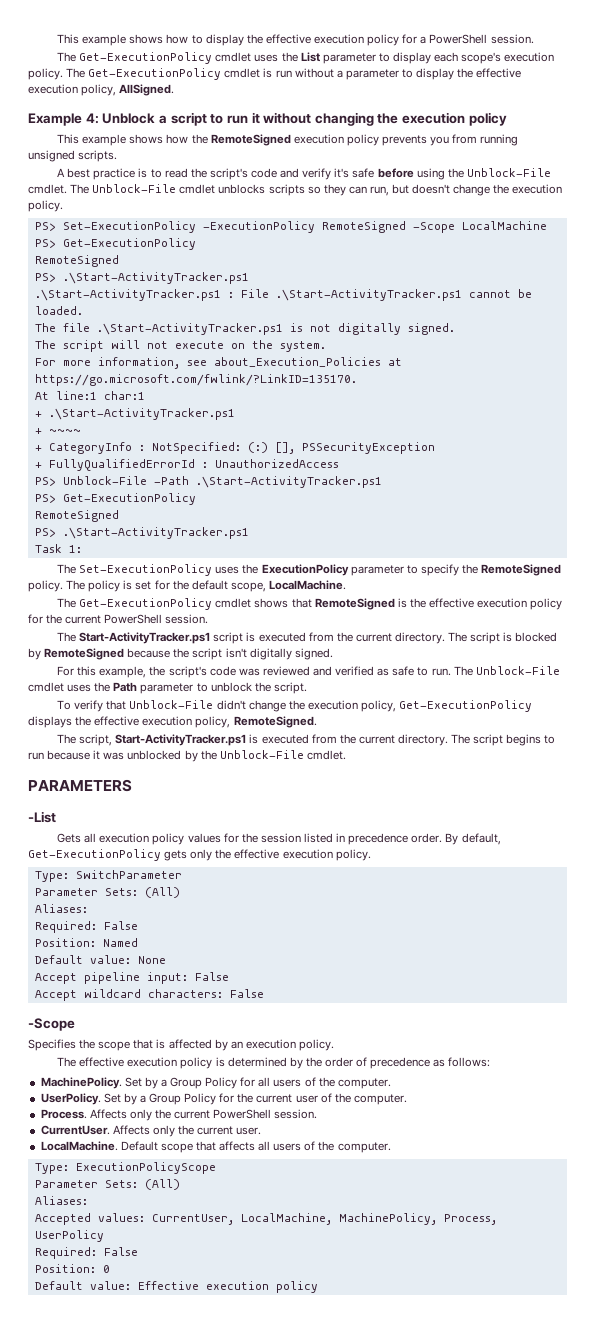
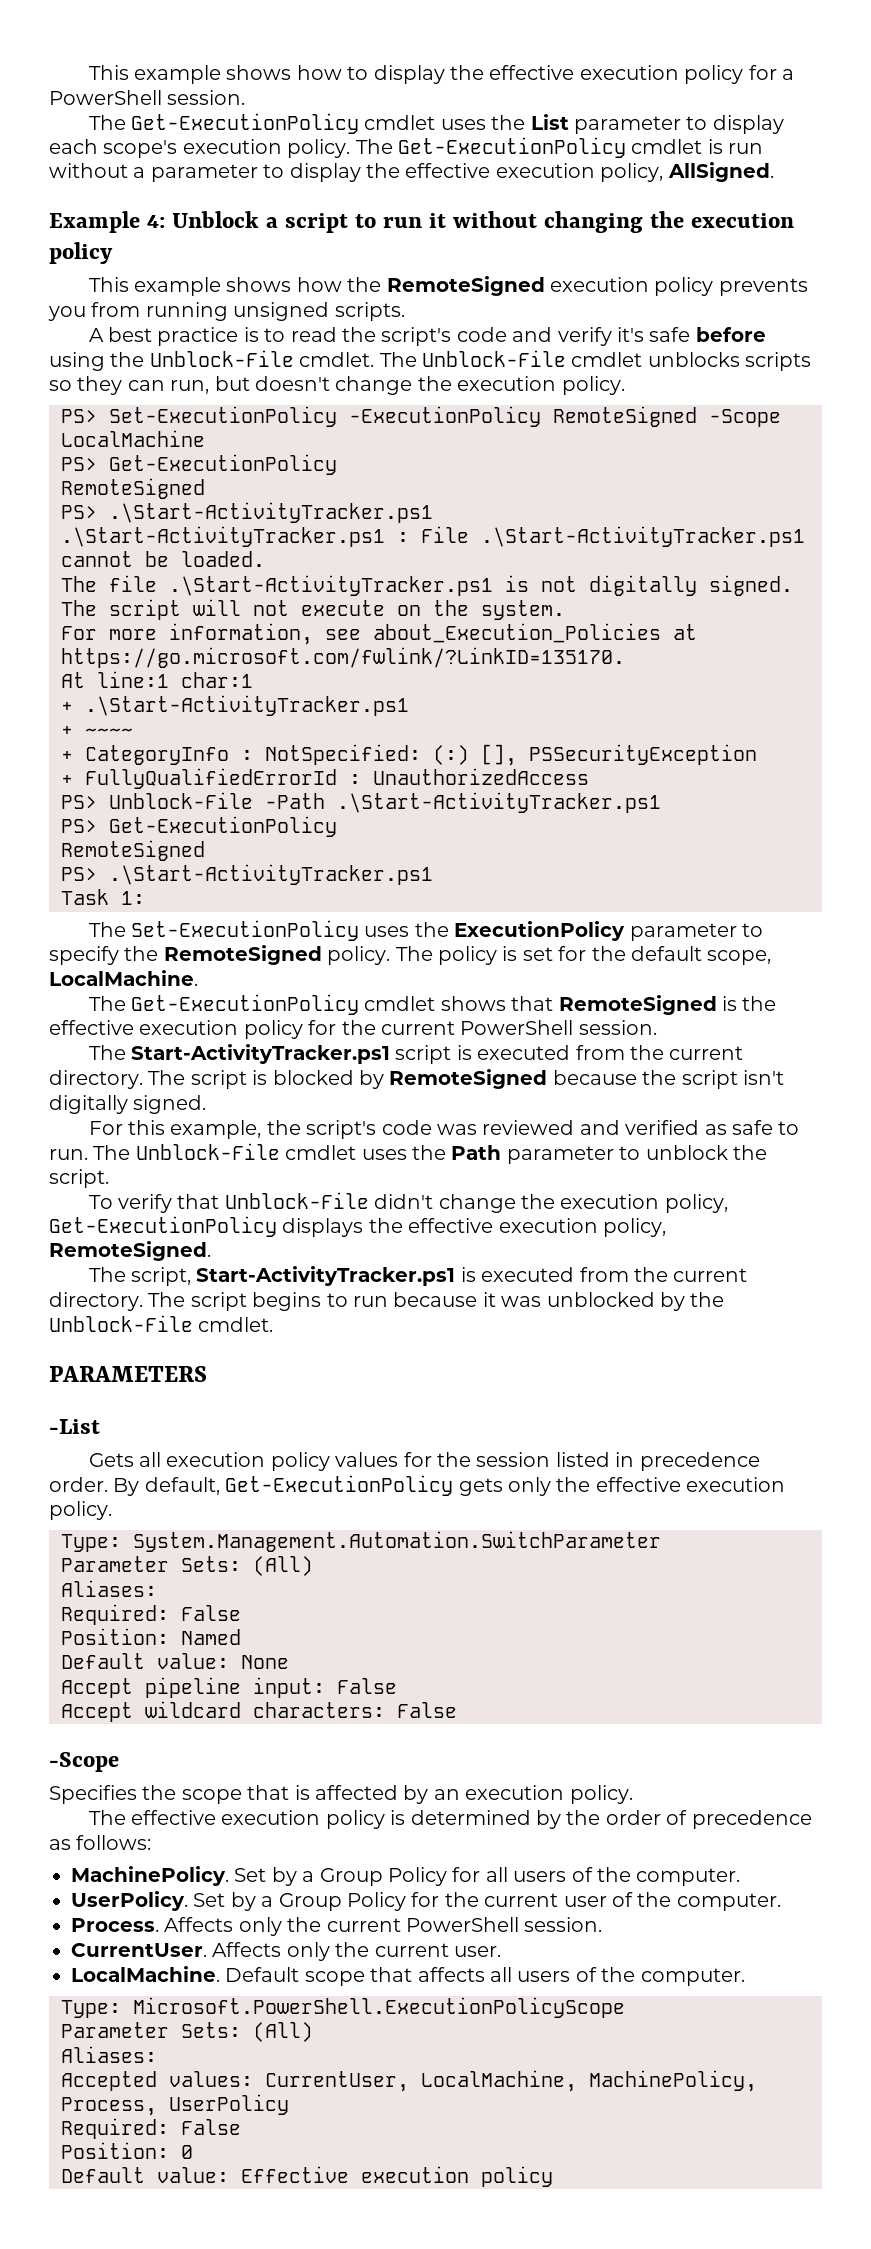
- Type: SwitchParameter
+ Type: System.Management.Automation.SwitchParameter
- Type: ExecutionPolicyScope
+ Type: Microsoft.PowerShell.ExecutionPolicyScope

